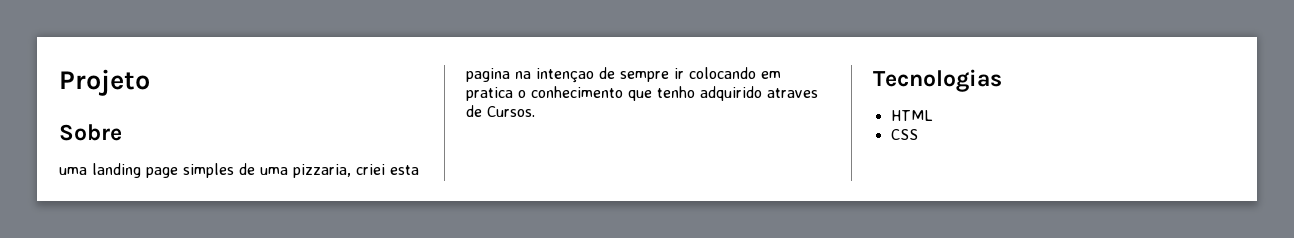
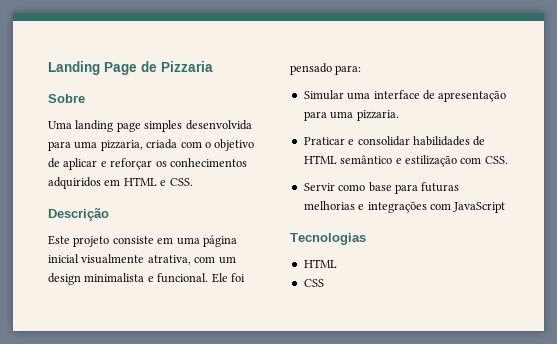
- Projeto
+ Landing Page de Pizzaria
- uma landing page simples de uma pizzaria, criei esta pagina na intençao de sempre ir colocando em pratica o conhecimento que tenho adquirido atraves de Cursos.
+ Uma landing page simples desenvolvida para uma pizzaria, criada com o objetivo de aplicar e reforçar os conhecimentos adquiridos em HTML e CSS.
+ Descrição
+ Este projeto consiste em uma página inicial visualmente atrativa, com um design minimalista e funcional. Ele foi pensado para:
+ Simular uma interface de apresentação para uma pizzaria.
+ Praticar e consolidar habilidades de HTML semântico e estilização com CSS.
+ Servir como base para futuras melhorias e integrações com JavaScript

